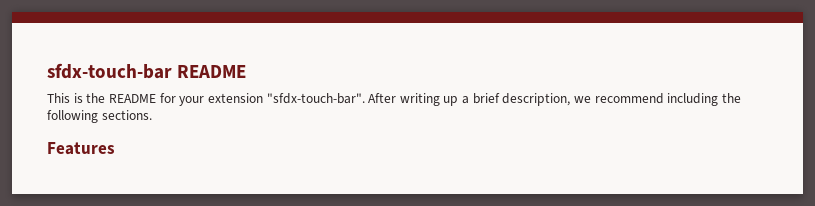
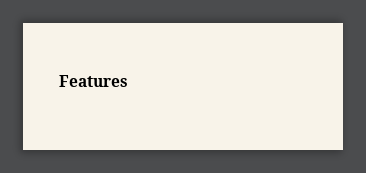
- sfdx-touch-bar README
- This is the README for your extension "sfdx-touch-bar". After writing up a brief description, we recommend including the following sections.

